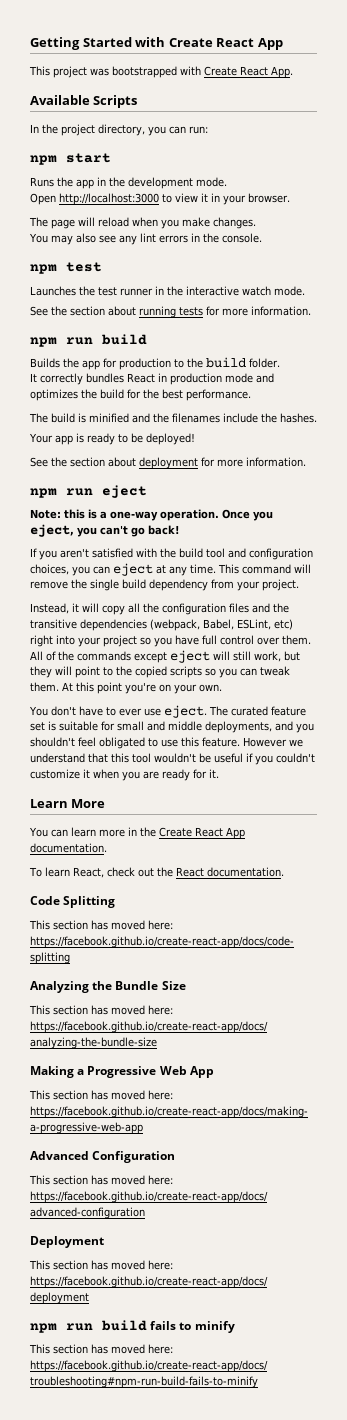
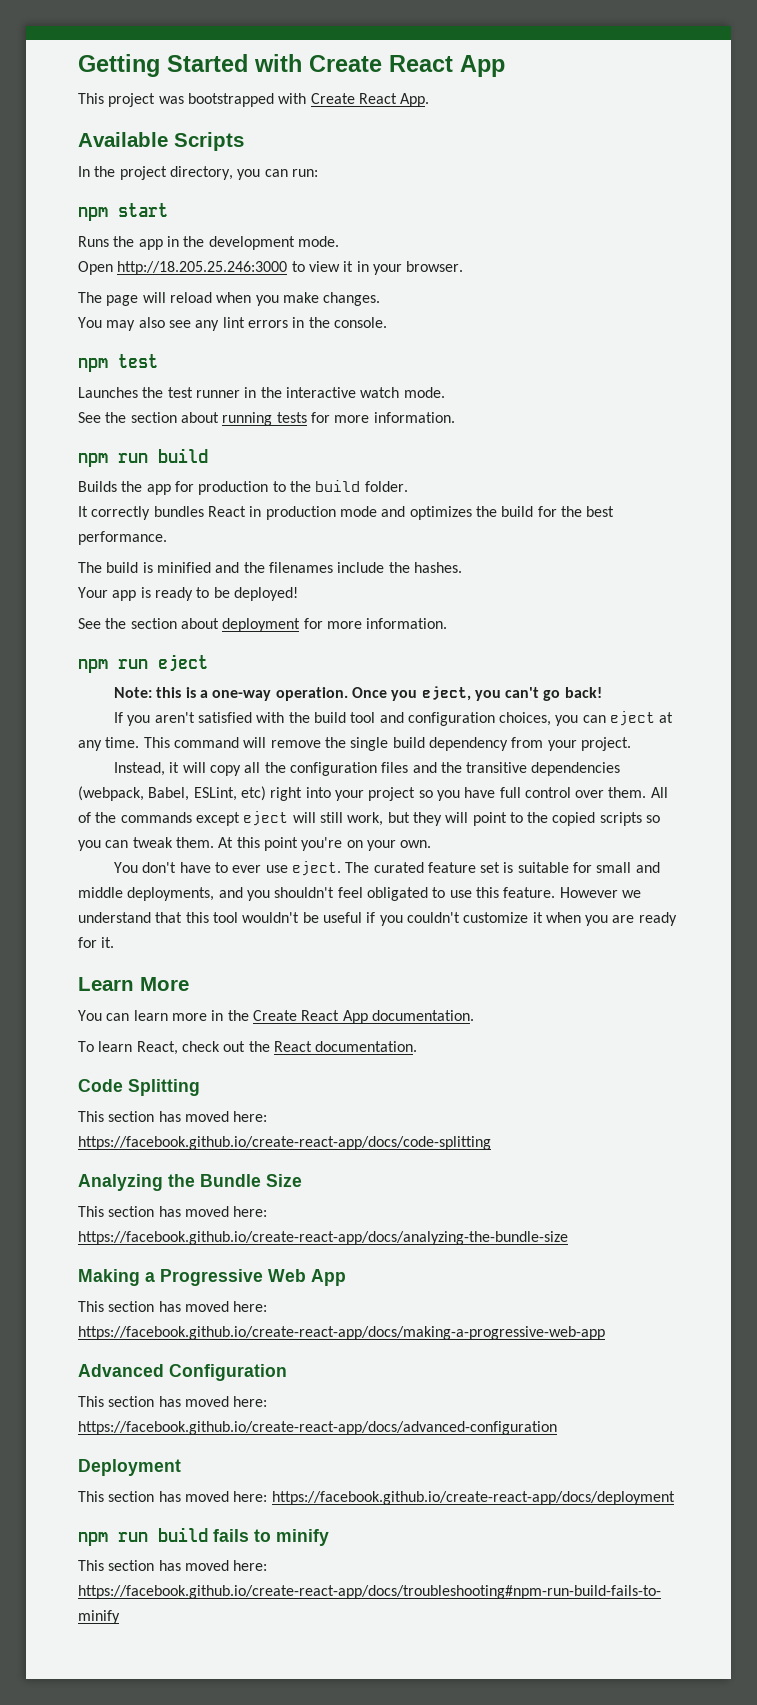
- Open http://localhost:3000 to view it in your browser.
+ Open http://18.205.25.246:3000 to view it in your browser.

